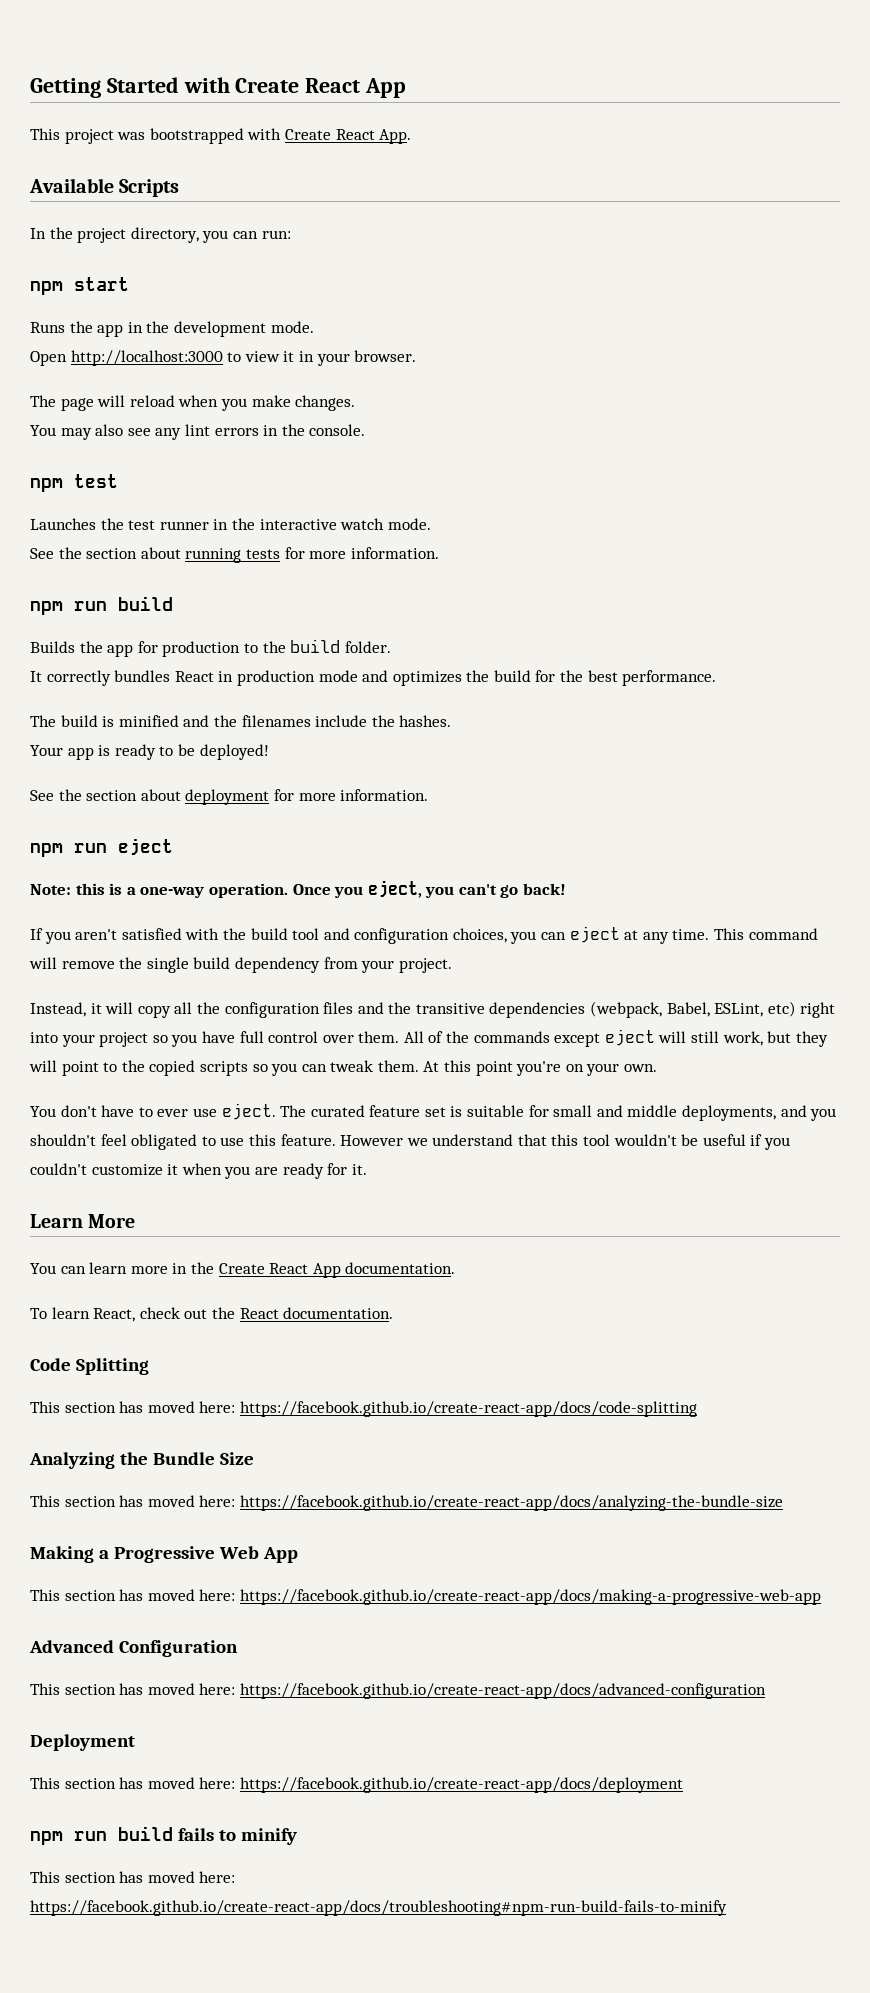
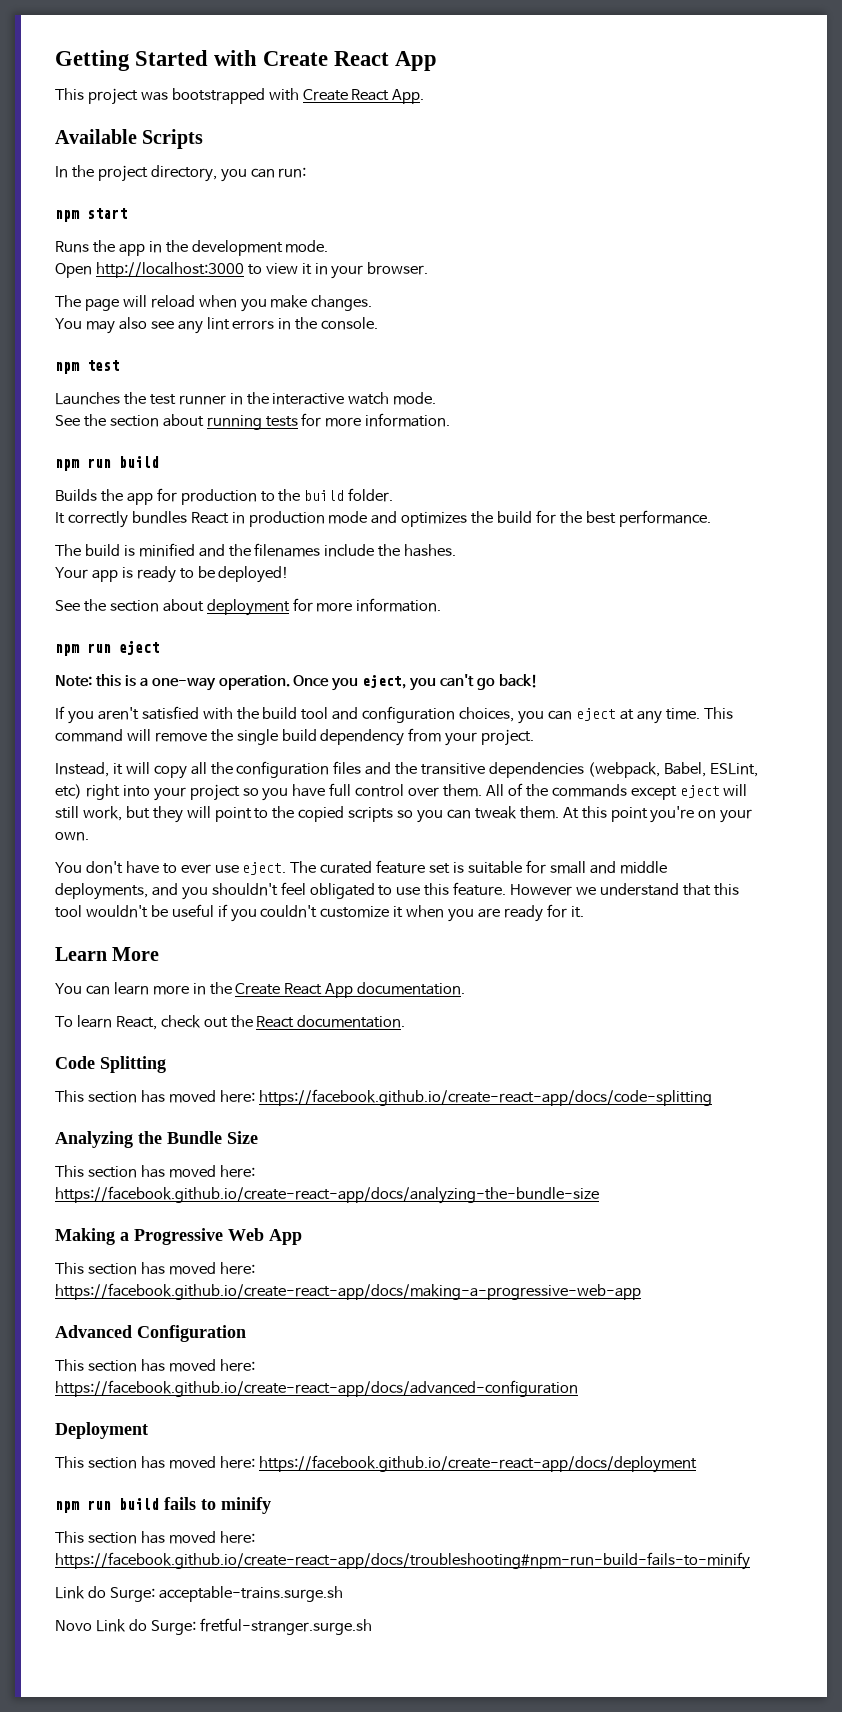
+ Link do Surge: acceptable-trains.surge.sh
+ Novo Link do Surge: fretful-stranger.surge.sh

